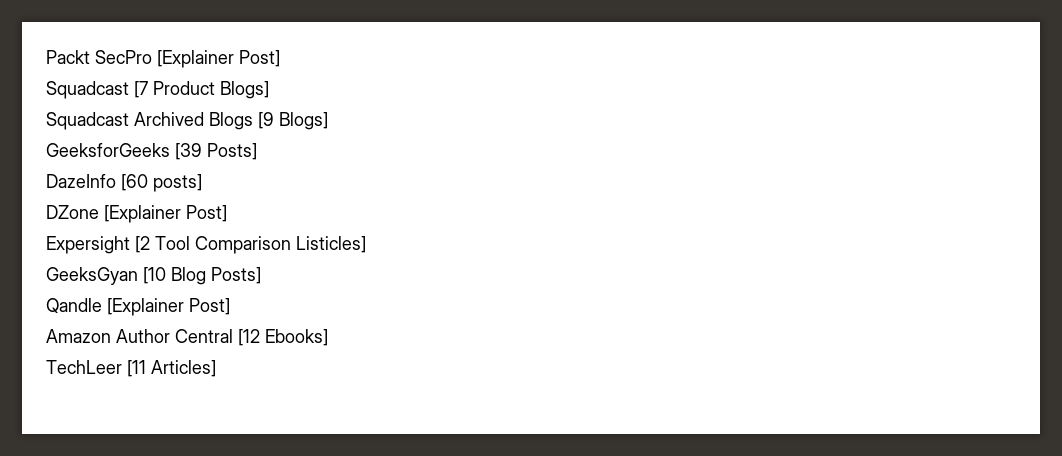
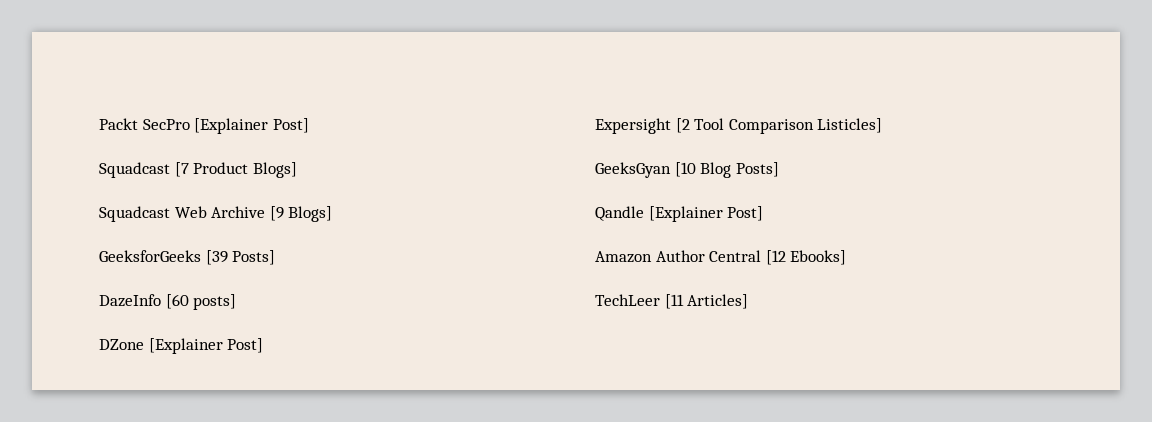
- Squadcast Archived Blogs [9 Blogs]
+ Squadcast Web Archive [9 Blogs]

